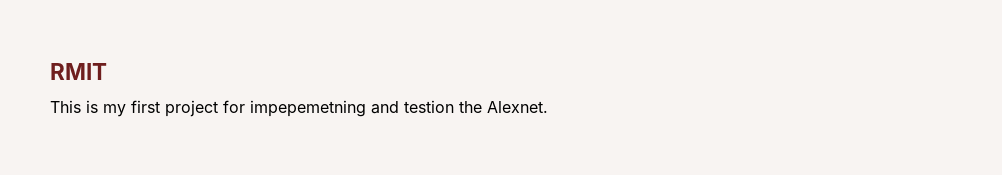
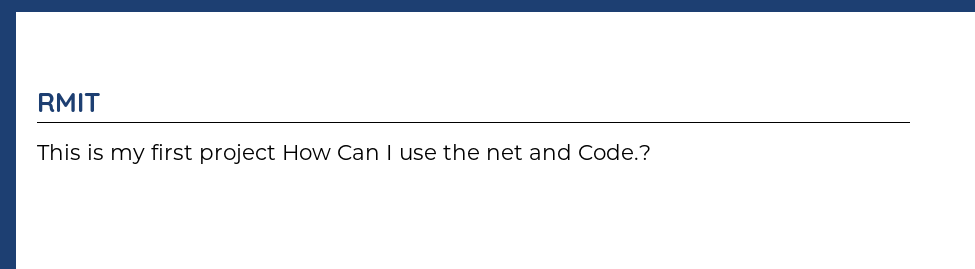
- This is my first project for impepemetning and testion the Alexnet.
+ This is my first project How Can I use the net and Code.?

